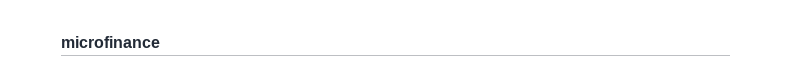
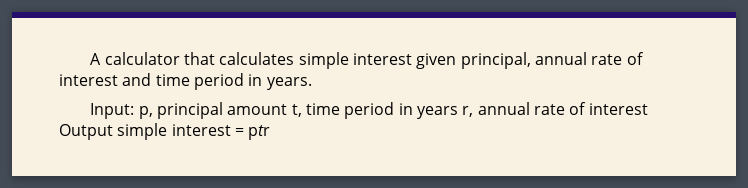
- microfinance
+ A calculator that calculates simple interest given principal, annual rate of interest and time period in years.
+ Input: p, principal amount t, time period in years r, annual rate of interest Output simple interest = ptr

